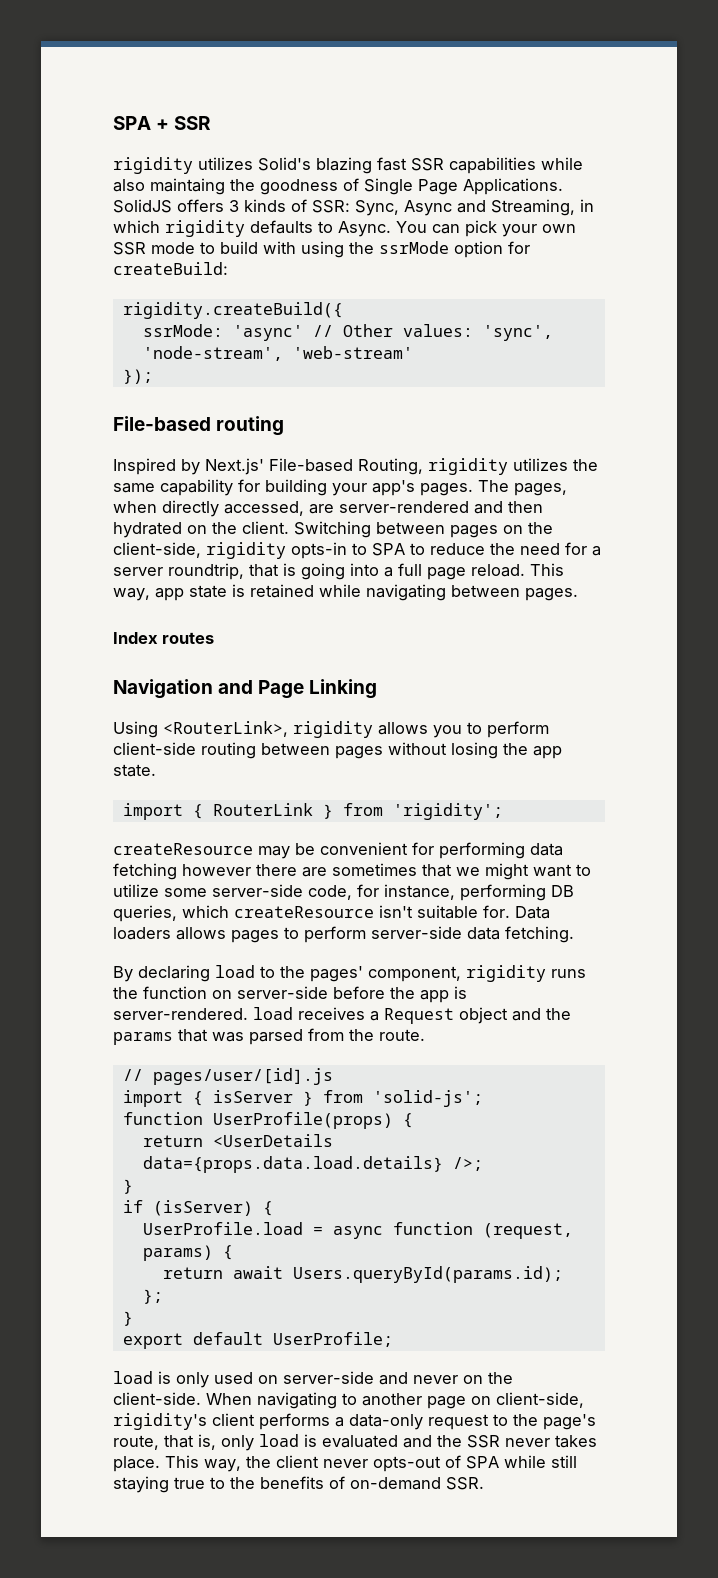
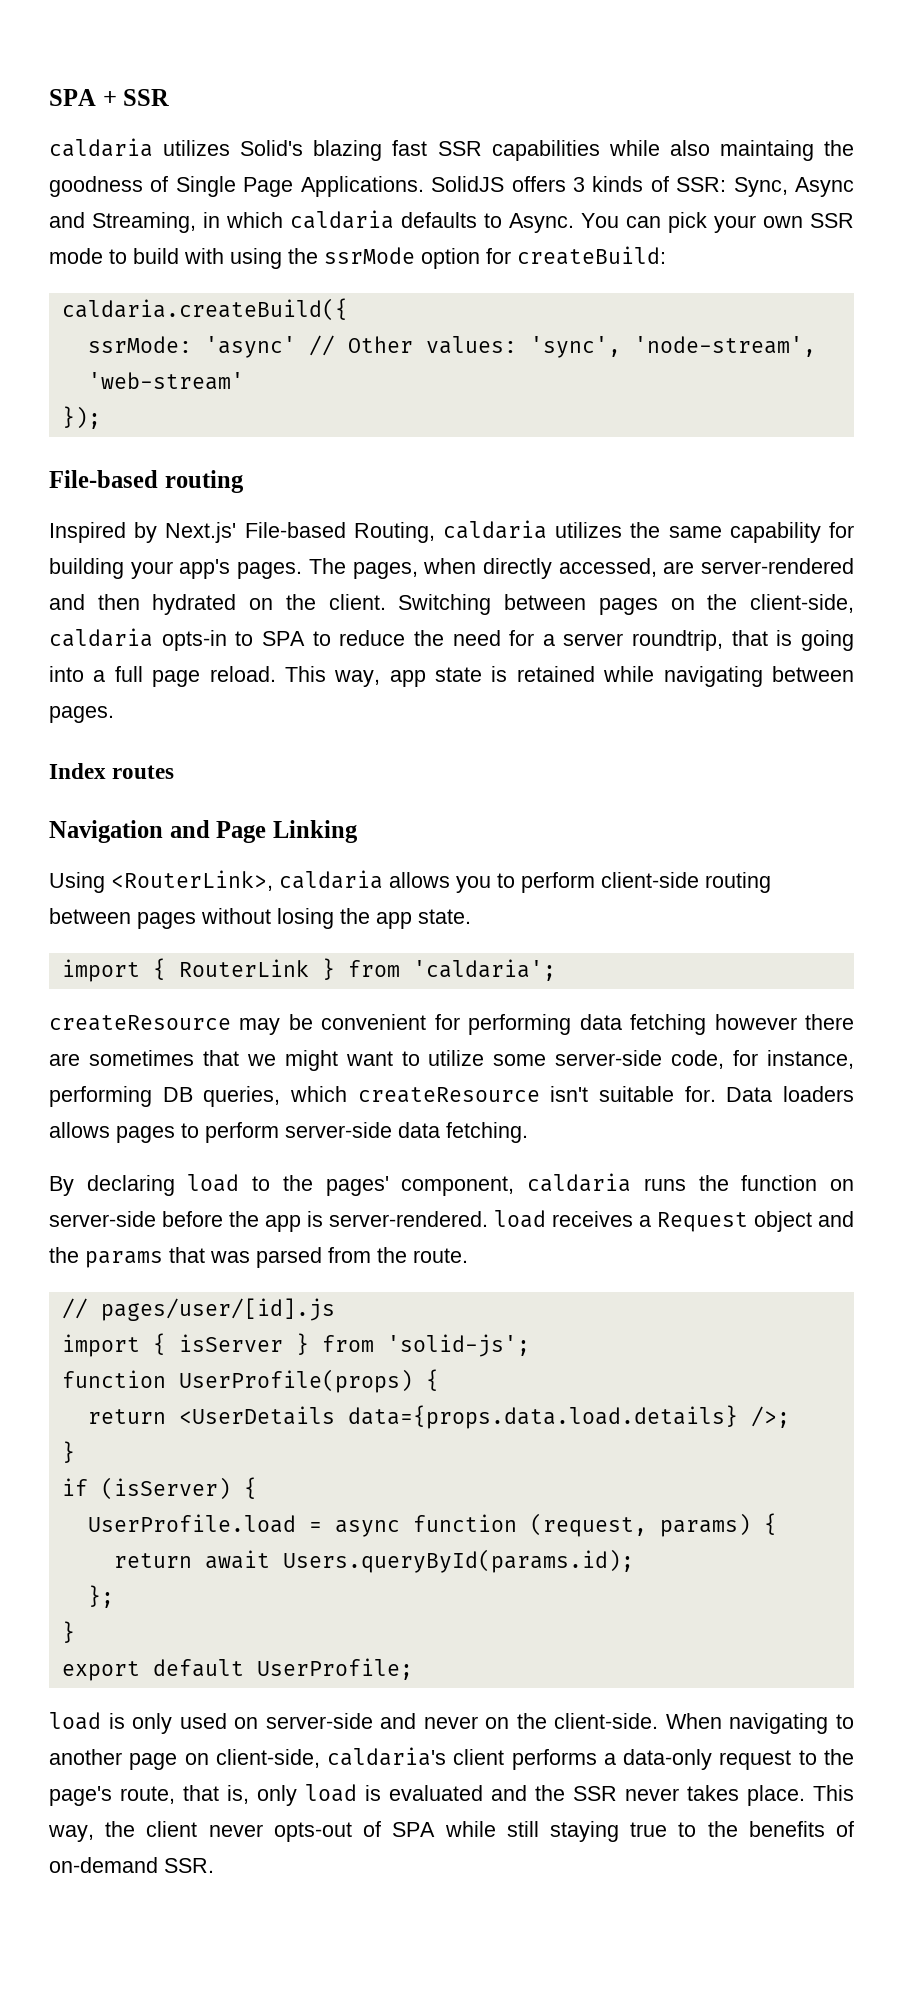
- rigidity utilizes Solid's blazing fast SSR capabilities while also maintaing the goodness of Single Page Applications.
+ caldaria utilizes Solid's blazing fast SSR capabilities while also maintaing the goodness of Single Page Applications.
- SolidJS offers 3 kinds of SSR: Sync, Async and Streaming, in which rigidity defaults to Async.
+ SolidJS offers 3 kinds of SSR: Sync, Async and Streaming, in which caldaria defaults to Async.
- rigidity.createBuild({
+ caldaria.createBuild({
- Inspired by Next.js' File-based Routing, rigidity utilizes the same capability for building your app's pages.
+ Inspired by Next.js' File-based Routing, caldaria utilizes the same capability for building your app's pages.
- Switching between pages on the client-side, rigidity opts-in to SPA to reduce the need for a server roundtrip, that is going into a full page reload.
+ Switching between pages on the client-side, caldaria opts-in to SPA to reduce the need for a server roundtrip, that is going into a full page reload.
- Using <RouterLink>, rigidity allows you to perform client-side routing between pages without losing the app state.
+ Using <RouterLink>, caldaria allows you to perform client-side routing between pages without losing the app state.
- import { RouterLink } from 'rigidity';
+ import { RouterLink } from 'caldaria';
- By declaring load to the pages' component, rigidity runs the function on server-side before the app is server-rendered. load receives a Request object and the params that was parsed from the route.
+ By declaring load to the pages' component, caldaria runs the function on server-side before the app is server-rendered. load receives a Request object and the params that was parsed from the route.
- When navigating to another page on client-side, rigidity's client performs a data-only request to the page's route, that is, only load is evaluated and the SSR never takes place.
+ When navigating to another page on client-side, caldaria's client performs a data-only request to the page's route, that is, only load is evaluated and the SSR never takes place.

